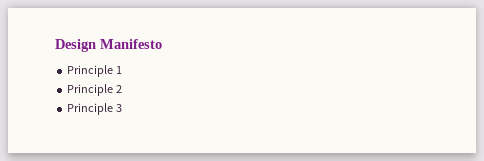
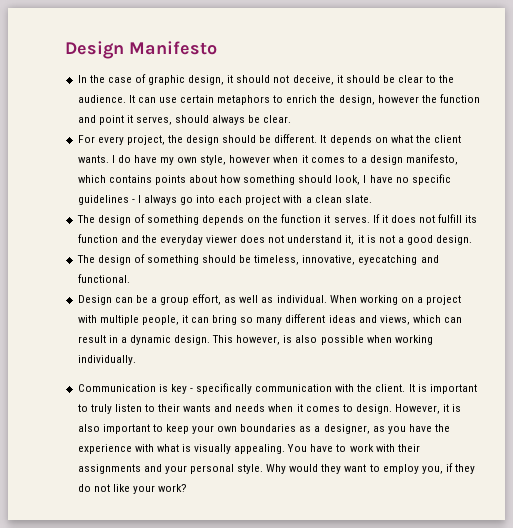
- Principle 1
- Principle 2
- Principle 3
+ In the case of graphic design, it should not deceive, it should be clear to the audience. It can use certain metaphors to enrich the design, however the function and point it serves, should always be clear.
+ For every project, the design should be different. It depends on what the client wants. I do have my own style, however when it comes to a design manifesto, which contains points about how something should look, I have no specific guidelines - I always go into each project with a clean slate.
+ The design of something depends on the function it serves. If it does not fulfill its function and the everyday viewer does not understand it, it is not a good design.
+ The design of something should be timeless, innovative, eyecatching and functional.
+ Design can be a group effort, as well as individual. When working on a project with multiple people, it can bring so many different ideas and views, which can result in a dynamic design. This however, is also possible when working individually.
+ Communication is key - specifically communication with the client. It is important to truly listen to their wants and needs when it comes to design. However, it is also important to keep your own boundaries as a designer, as you have the experience with what is visually appealing. You have to work with their assignments and your personal style. Why would they want to employ you, if they do not like your work?

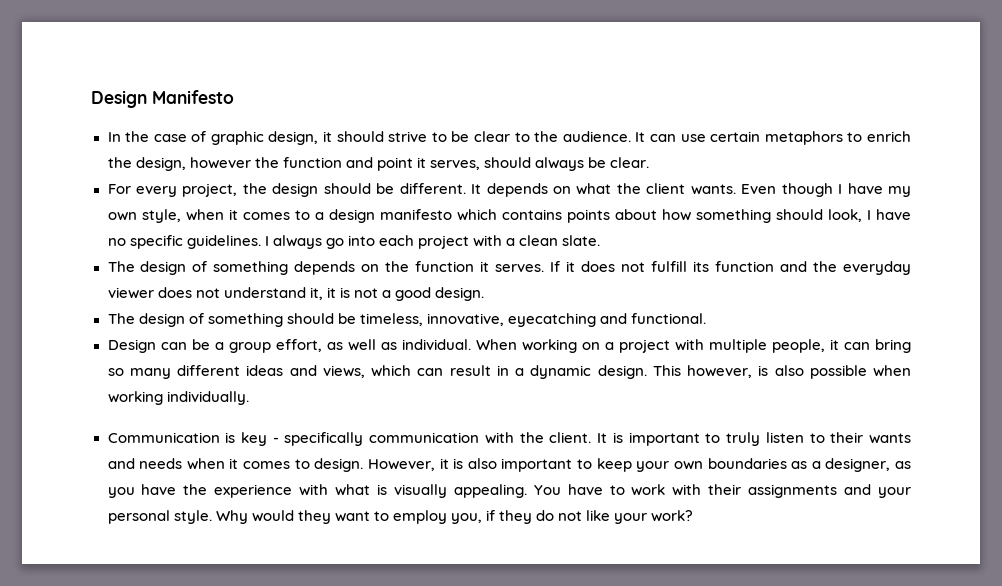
- In the case of graphic design, it should not deceive, it should be clear to the audience.
+ In the case of graphic design, it should strive to be clear to the audience.
- I do have my own style, however when it comes to a design manifesto, which contains points about how something should look, I have no specific guidelines - I always go into each project with a clean slate.
+ Even though I have my own style, when it comes to a design manifesto which contains points about how something should look, I have no specific guidelines. I always go into each project with a clean slate.

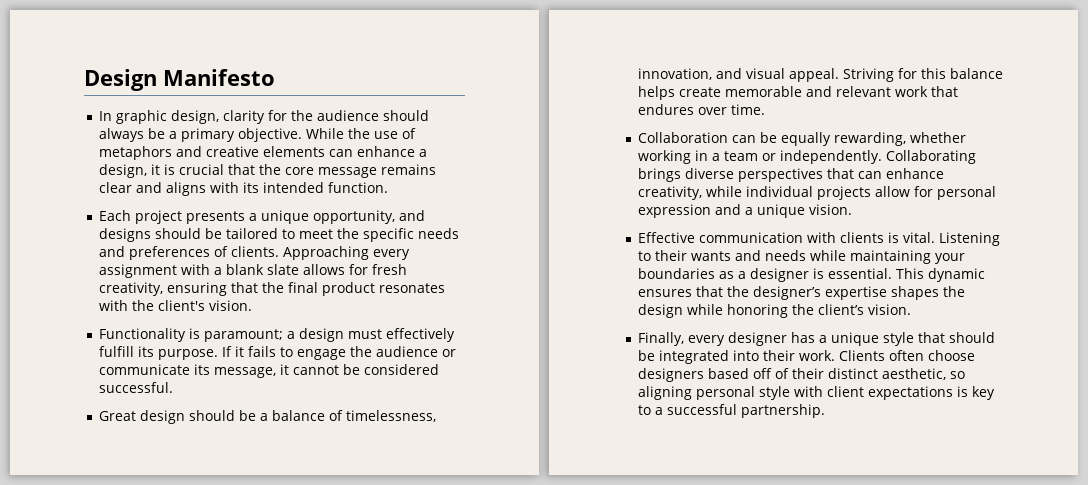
- In the case of graphic design, it should strive to be clear to the audience. It can use certain metaphors to enrich the design, however the function and point it serves, should always be clear.
- For every project, the design should be different. It depends on what the client wants. Even though I have my own style, when it comes to a design manifesto which contains points about how something should look, I have no specific guidelines. I always go into each project with a clean slate.
- The design of something depends on the function it serves. If it does not fulfill its function and the everyday viewer does not understand it, it is not a good design.
- The design of something should be timeless, innovative, eyecatching and functional.
- Design can be a group effort, as well as individual. When working on a project with multiple people, it can bring so many different ideas and views, which can result in a dynamic design. This however, is also possible when working individually.
- Communication is key - specifically communication with the client. It is important to truly listen to their wants and needs when it comes to design. However, it is also important to keep your own boundaries as a designer, as you have the experience with what is visually appealing. You have to work with their assignments and your personal style. Why would they want to employ you, if they do not like your work?
+ In graphic design, clarity for the audience should always be a primary objective. While the use of metaphors and creative elements can enhance a design, it is crucial that the core message remains clear and aligns with its intended function.
+ Each project presents a unique opportunity, and designs should be tailored to meet the specific needs and preferences of clients. Approaching every assignment with a blank slate allows for fresh creativity, ensuring that the final product resonates with the client's vision.
+ Functionality is paramount; a design must effectively fulfill its purpose. If it fails to engage the audience or communicate its message, it cannot be considered successful.
+ Great design should be a balance of timelessness, innovation, and visual appeal. Striving for this balance helps create memorable and relevant work that endures over time.
+ Collaboration can be equally rewarding, whether working in a team or independently. Collaborating brings diverse perspectives that can enhance creativity, while individual projects allow for personal expression and a unique vision.
+ Effective communication with clients is vital. Listening to their wants and needs while maintaining your boundaries as a designer is essential. This dynamic ensures that the designer’s expertise shapes the design while honoring the client’s vision.
+ Finally, every designer has a unique style that should be integrated into their work. Clients often choose designers based off of their distinct aesthetic, so aligning personal style with client expectations is key to a successful partnership.

